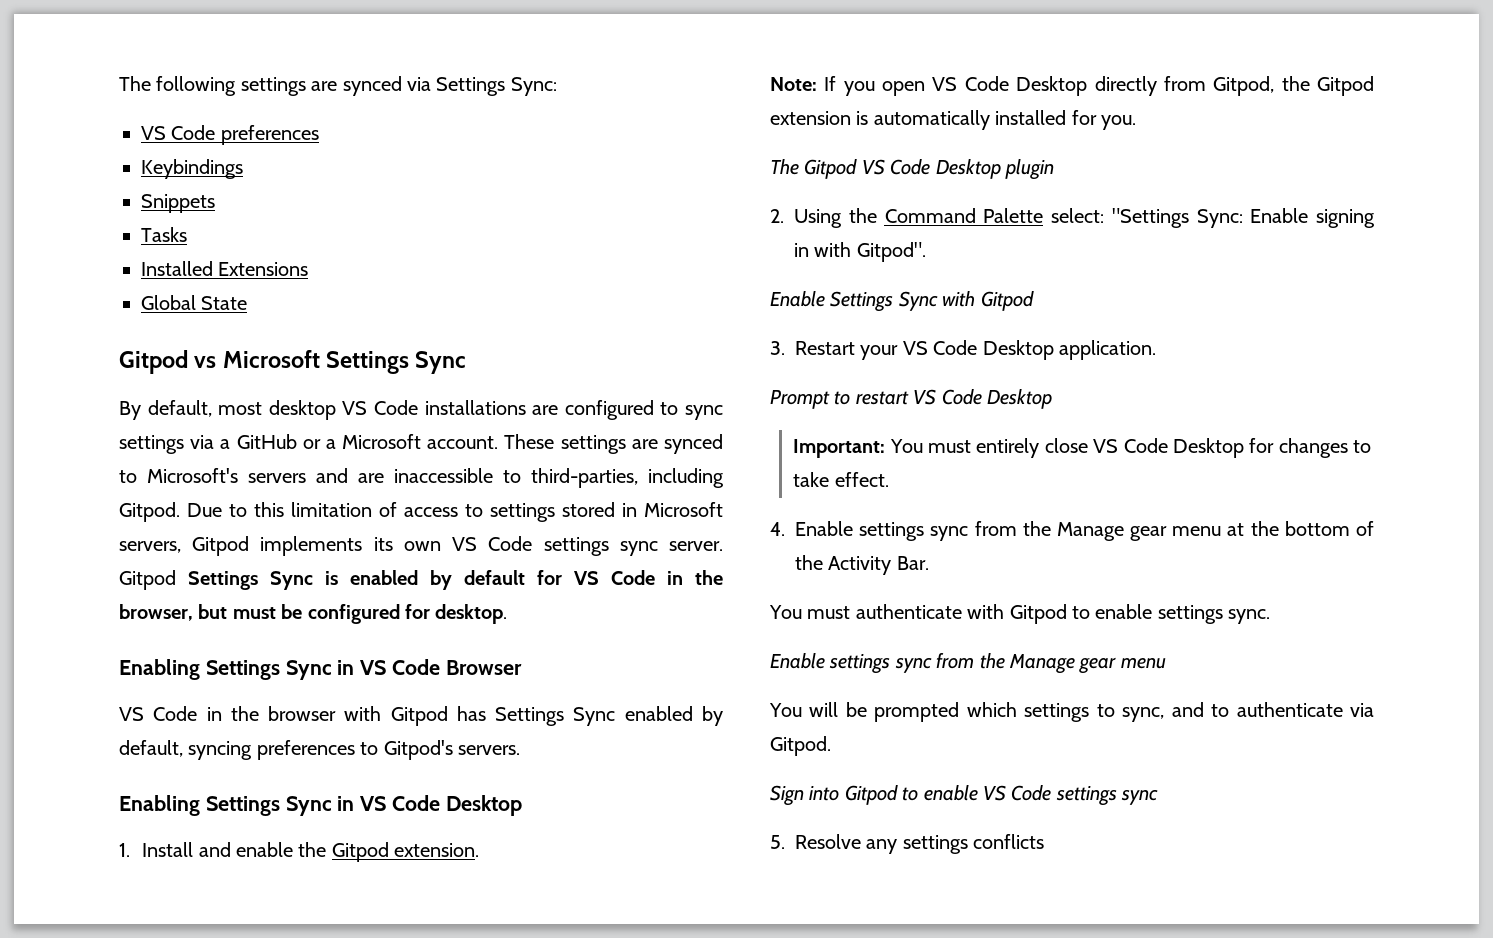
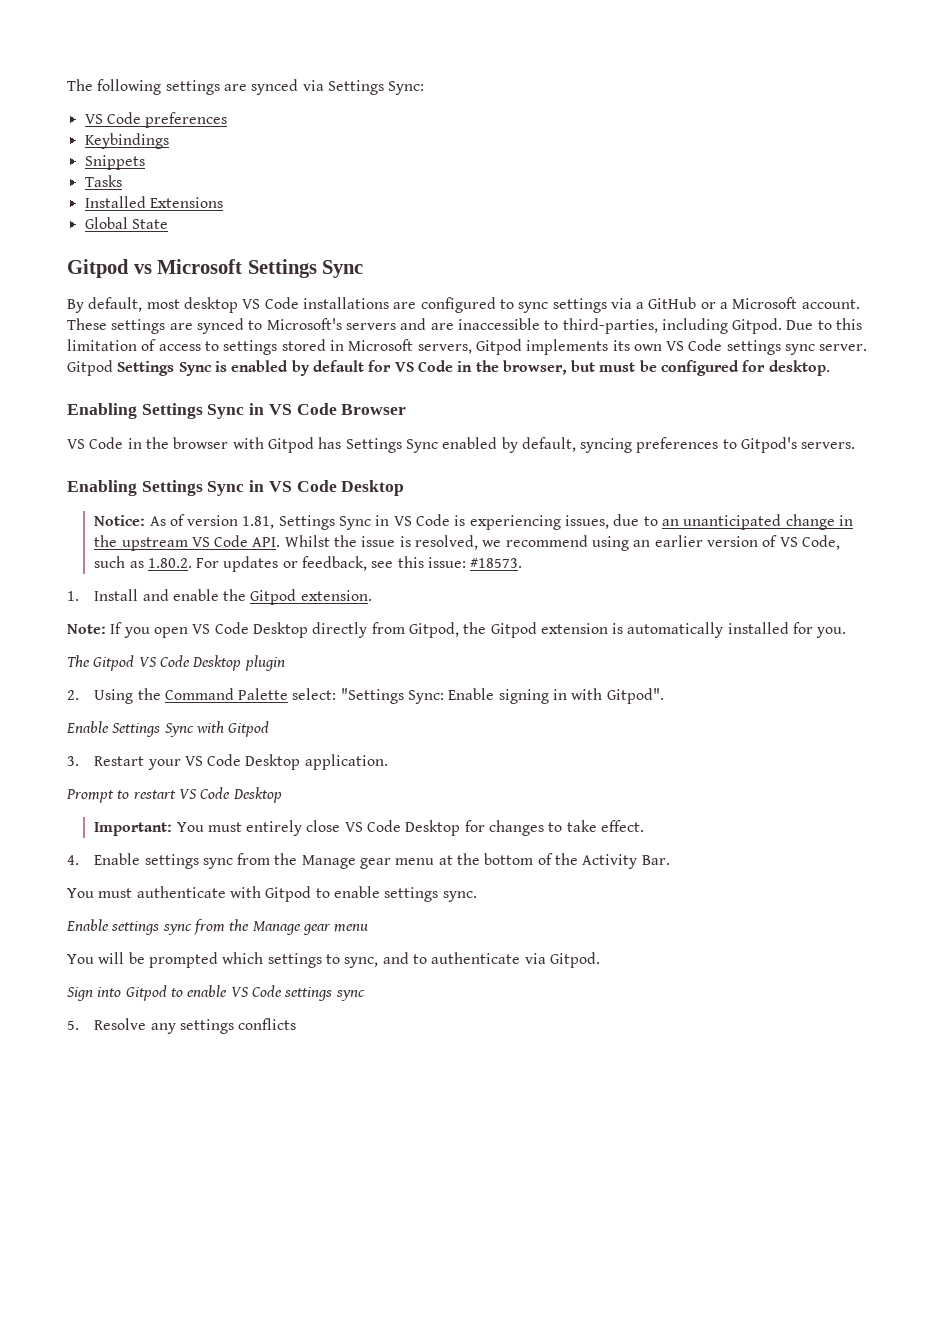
+ Notice: As of version 1.81, Settings Sync in VS Code is experiencing issues, due to an unanticipated change in the upstream VS Code API. Whilst the issue is resolved, we recommend using an earlier version of VS Code, such as 1.80.2. For updates or feedback, see this issue: #18573.

